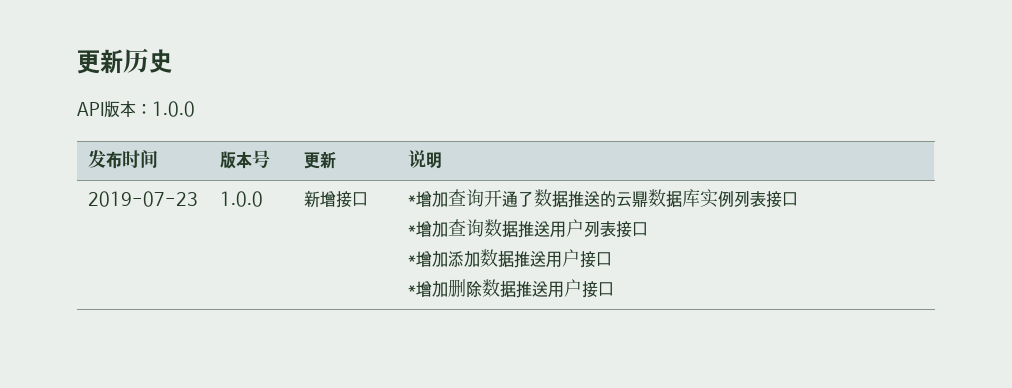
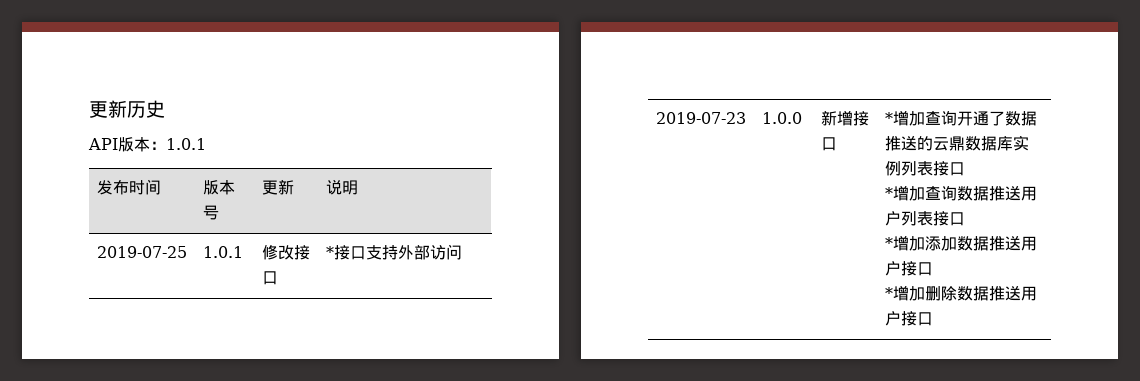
- API版本：1.0.0
+ API版本：1.0.1
+ 2019-07-25 | 1.0.1 | 修改接口 | *接口支持外部访问

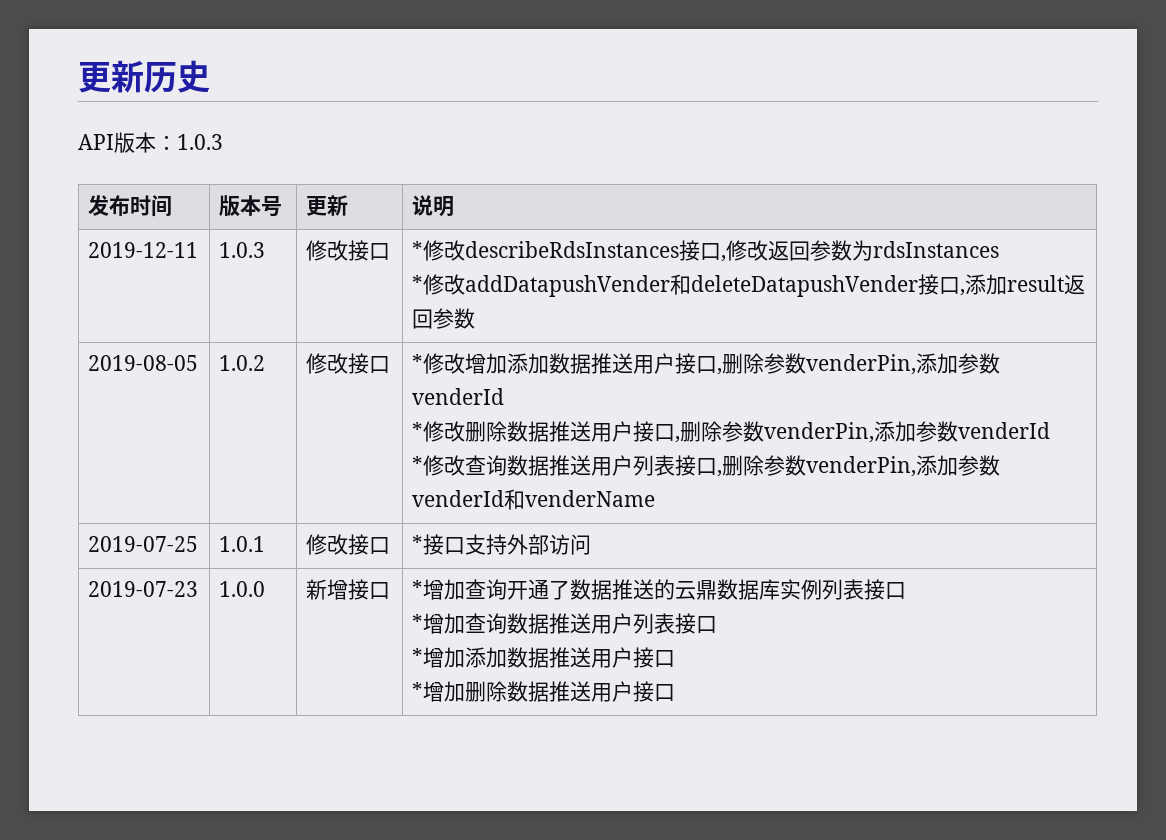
- API版本：1.0.1
+ API版本：1.0.3
+ 2019-12-11 | 1.0.3 | 修改接口 | *修改describeRdsInstances接口,修改返回参数为rdsInstances
+ *修改addDatapushVender和deleteDatapushVender接口,添加result返回参数
+ 2019-08-05 | 1.0.2 | 修改接口 | *修改增加添加数据推送用户接口,删除参数venderPin,添加参数venderId
+ *修改删除数据推送用户接口,删除参数venderPin,添加参数venderId
+ *修改查询数据推送用户列表接口,删除参数venderPin,添加参数venderId和venderName

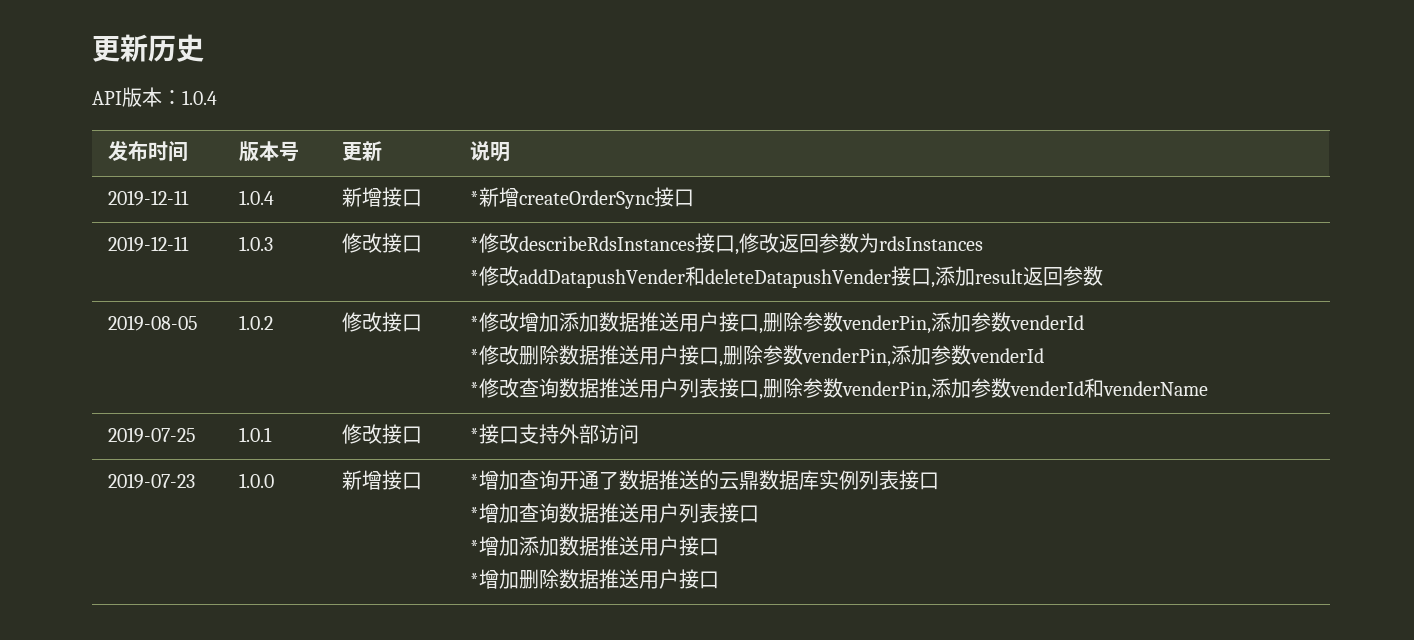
- API版本：1.0.3
+ API版本：1.0.4
+ 2019-12-11 | 1.0.4 | 新增接口 | *新增createOrderSync接口

